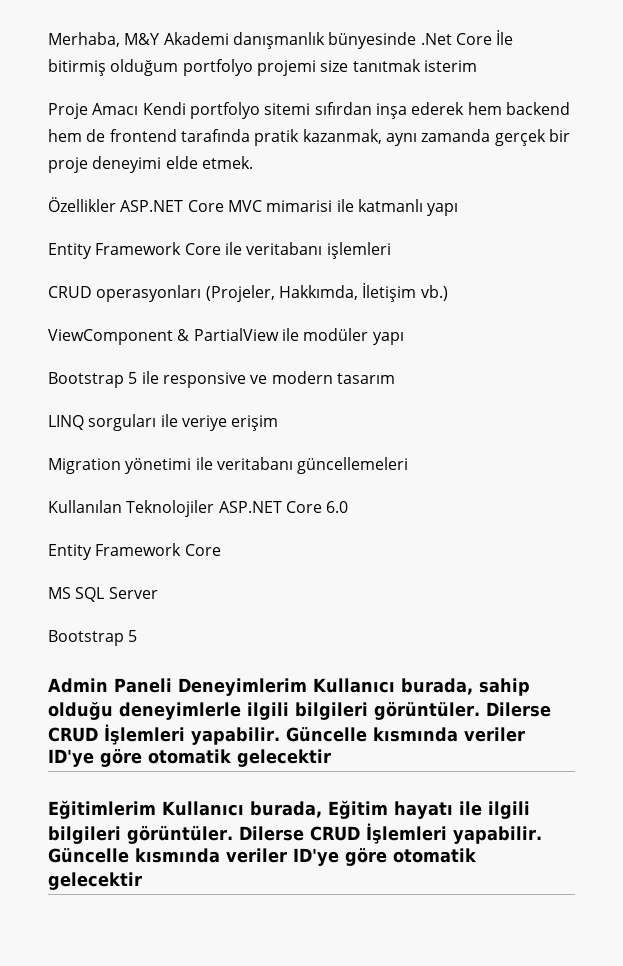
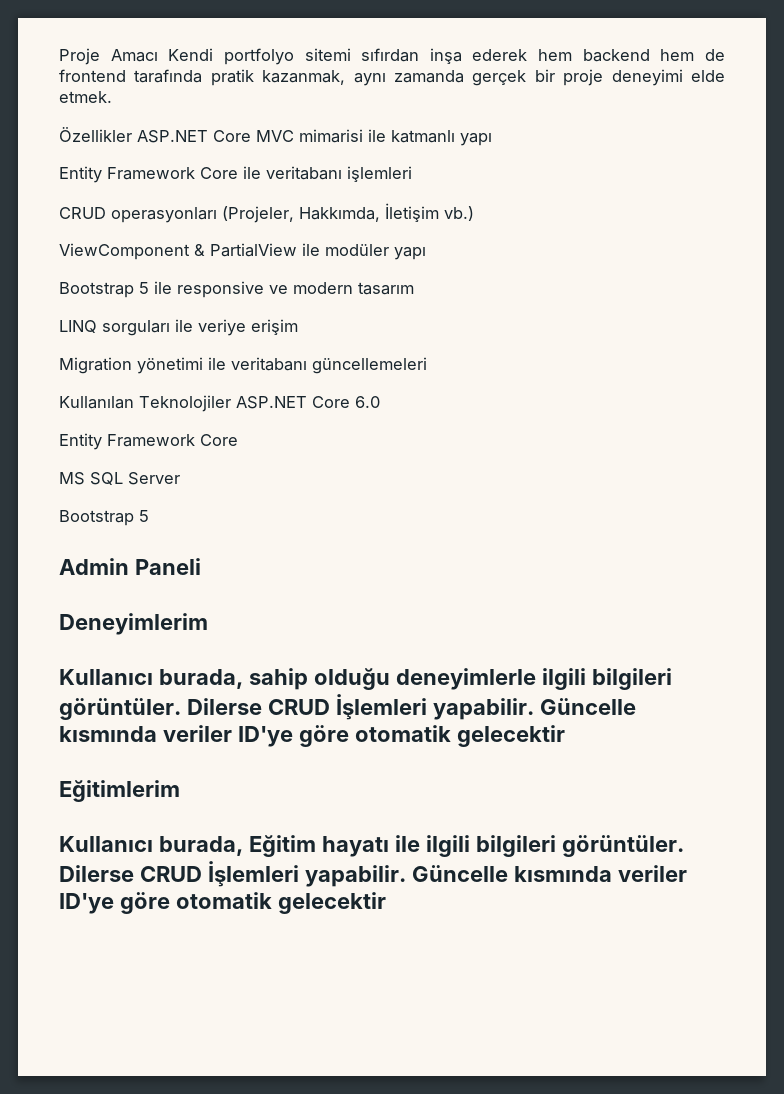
- Merhaba, M&Y Akademi danışmanlık bünyesinde .Net Core İle bitirmiş olduğum portfolyo projemi size tanıtmak isterim
- Admin Paneli Deneyimlerim Kullanıcı burada, sahip olduğu deneyimlerle ilgili bilgileri görüntüler.
+ Admin Paneli
+ Deneyimlerim
+ Kullanıcı burada, sahip olduğu deneyimlerle ilgili bilgileri görüntüler.
- Eğitimlerim Kullanıcı burada, Eğitim hayatı ile ilgili bilgileri görüntüler.
+ Eğitimlerim
+ Kullanıcı burada, Eğitim hayatı ile ilgili bilgileri görüntüler.

